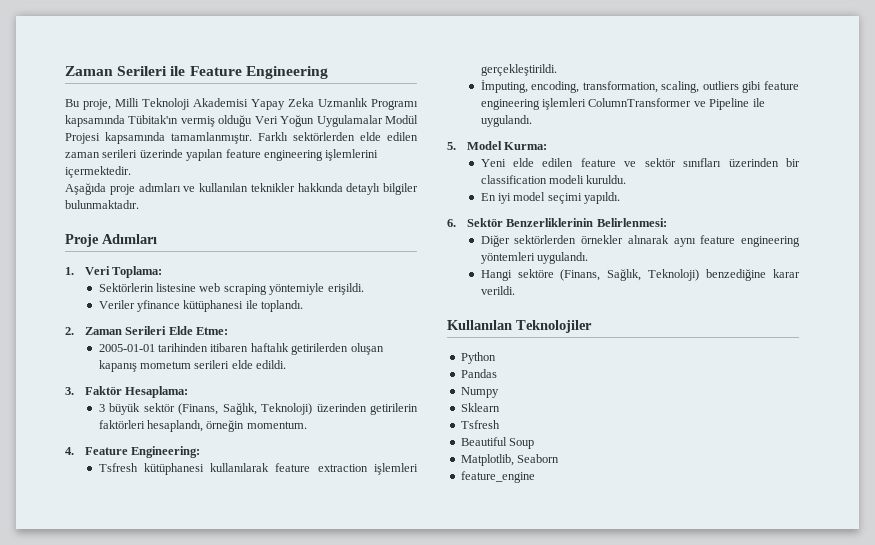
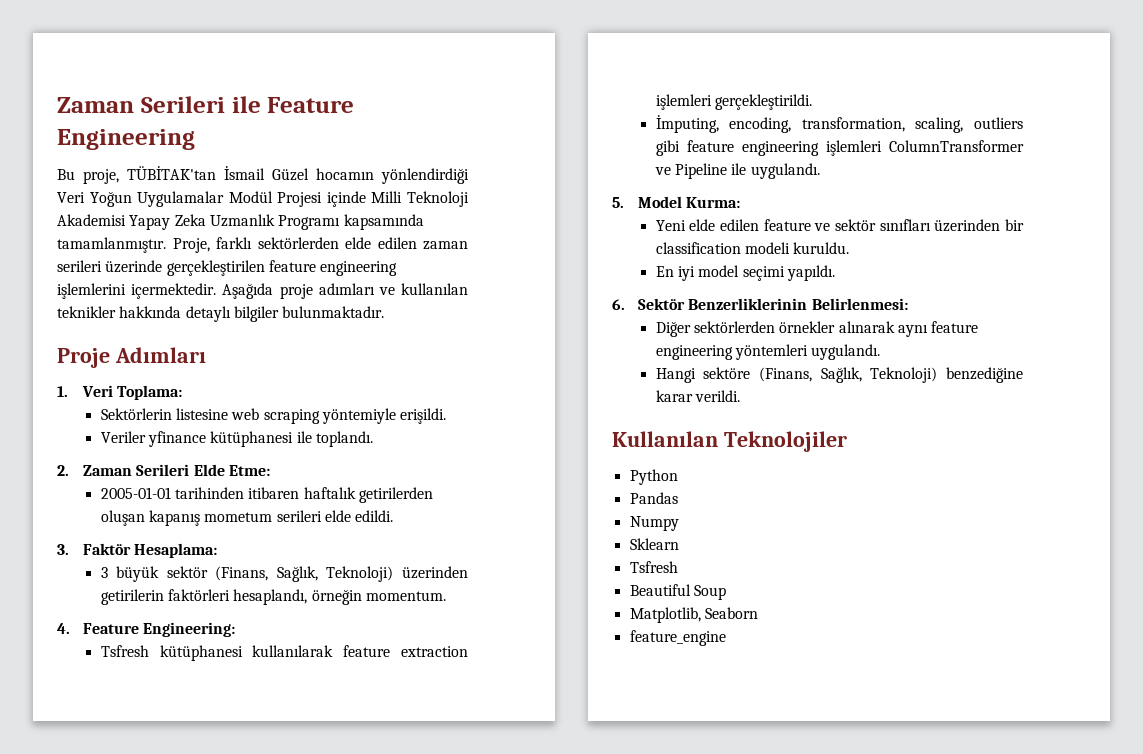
- Bu proje, Milli Teknoloji Akademisi Yapay Zeka Uzmanlık Programı kapsamında Tübitak'ın vermiş olduğu Veri Yoğun Uygulamalar Modül Projesi kapsamında tamamlanmıştır. Farklı sektörlerden elde edilen zaman serileri üzerinde yapılan feature engineering işlemlerini içermektedir.
- Aşağıda proje adımları ve kullanılan teknikler hakkında detaylı bilgiler bulunmaktadır.
+ Bu proje, TÜBİTAK'tan İsmail Güzel hocamın yönlendirdiği Veri Yoğun Uygulamalar Modül Projesi içinde Milli Teknoloji Akademisi Yapay Zeka Uzmanlık Programı kapsamında tamamlanmıştır. Proje, farklı sektörlerden elde edilen zaman serileri üzerinde gerçekleştirilen feature engineering işlemlerini içermektedir. Aşağıda proje adımları ve kullanılan teknikler hakkında detaylı bilgiler bulunmaktadır.

